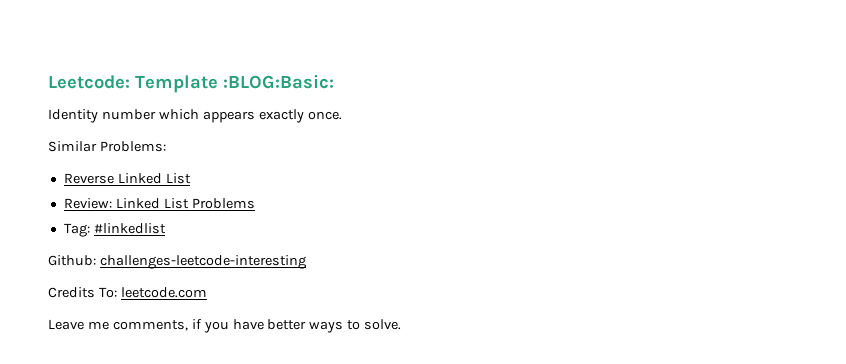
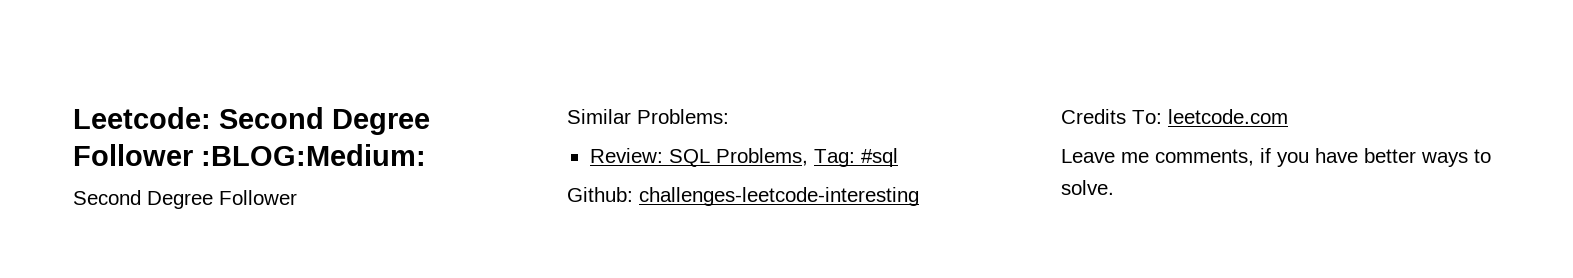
- Leetcode: Template :BLOG:Basic:
- Identity number which appears exactly once.
+ Leetcode: Second Degree Follower :BLOG:Medium:
+ Second Degree Follower
  Similar Problems:
- Reverse Linked List
- Review: Linked List Problems
- Tag: #linkedlist
+ Review: SQL Problems, Tag: #sql

